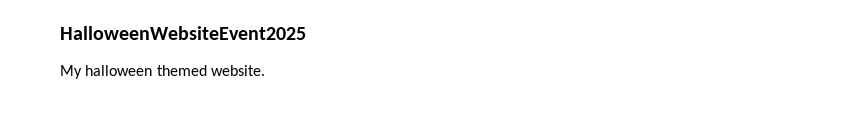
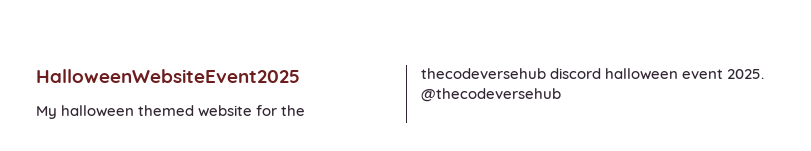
- My halloween themed website.
+ My halloween themed website for the thecodeversehub discord halloween event 2025. @thecodeversehub

